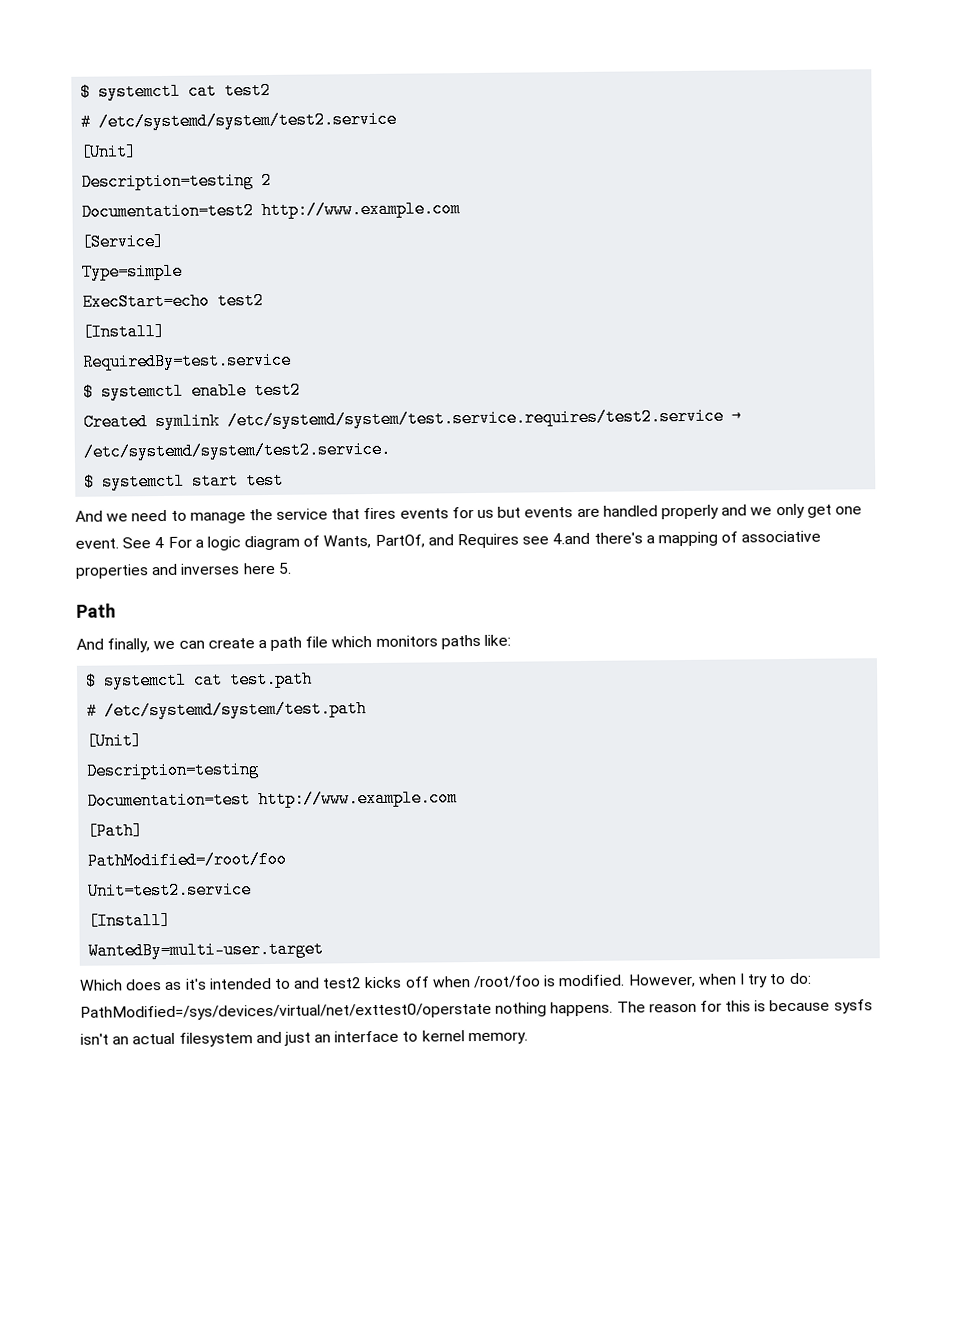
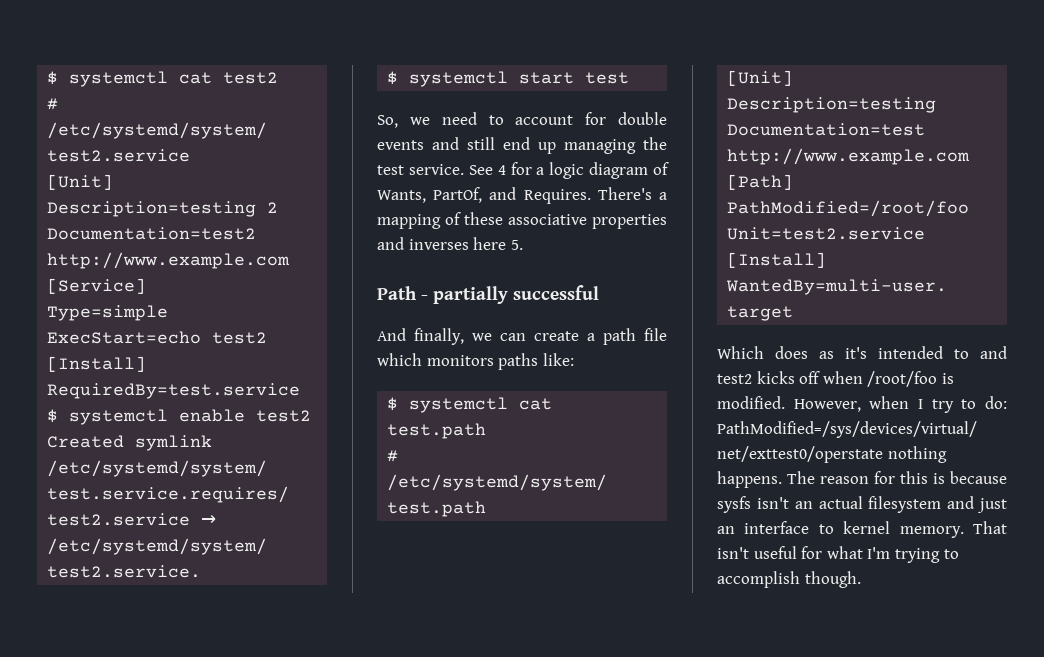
- And we need to manage the service that fires events for us but events are handled properly and we only get one event.
+ So, we need to account for double events and still end up managing the test service.
- See 4 For a logic diagram of Wants, PartOf, and Requires see 4.and there's a mapping of associative properties and inverses here 5.
+ See 4 for a logic diagram of Wants, PartOf, and Requires. There's a mapping of these associative properties and inverses here 5.
- Path
+ Path - partially successful
+ That isn't useful for what I'm trying to accomplish though.

